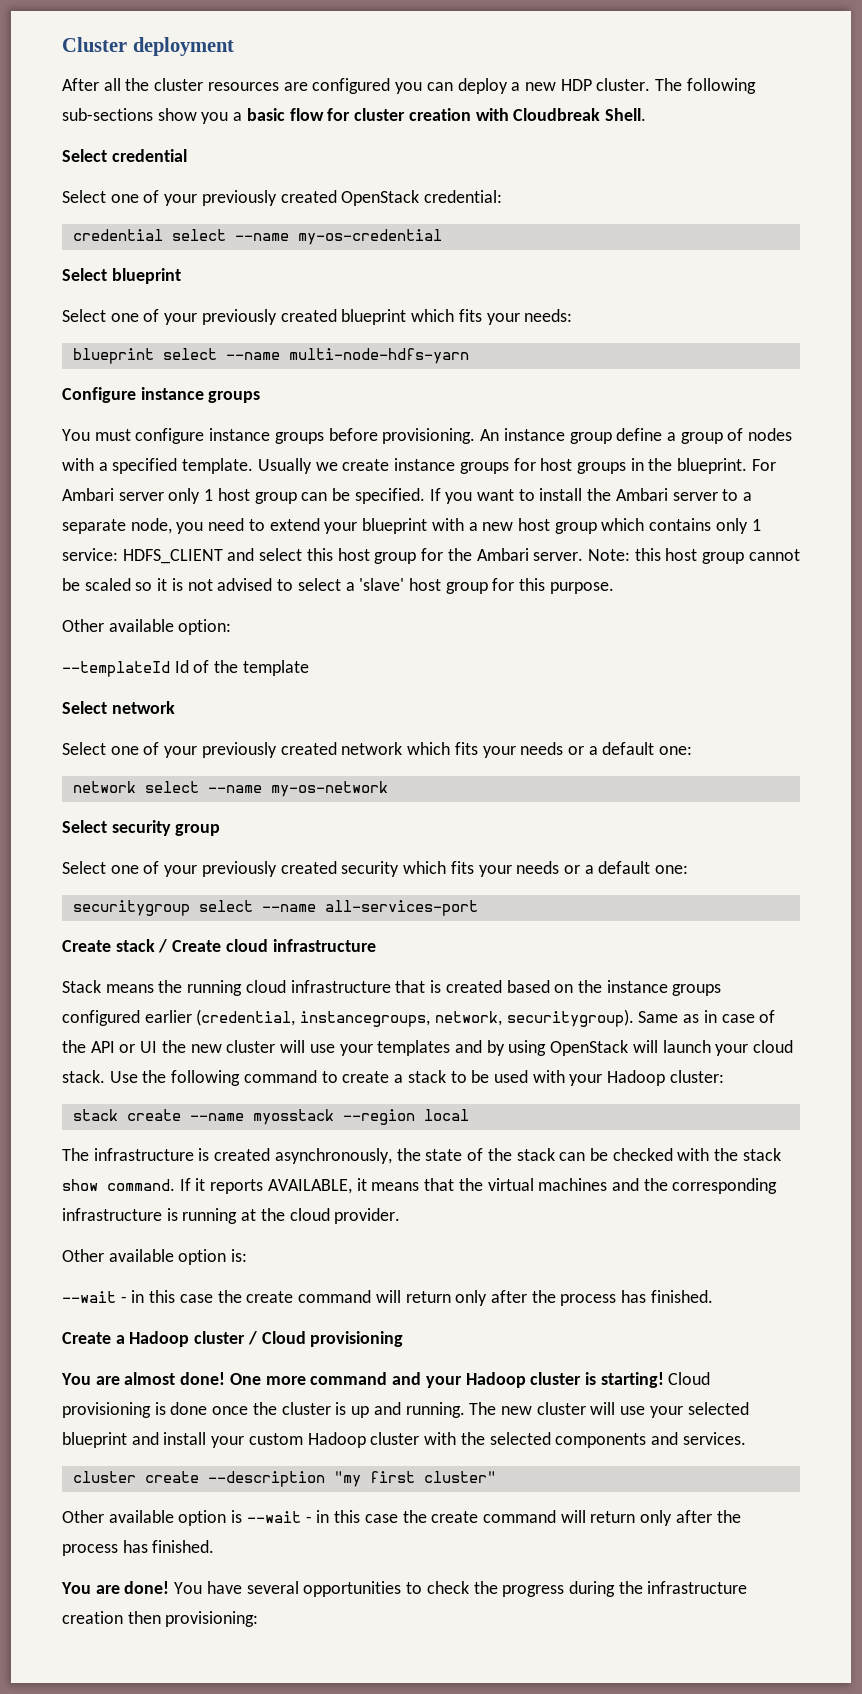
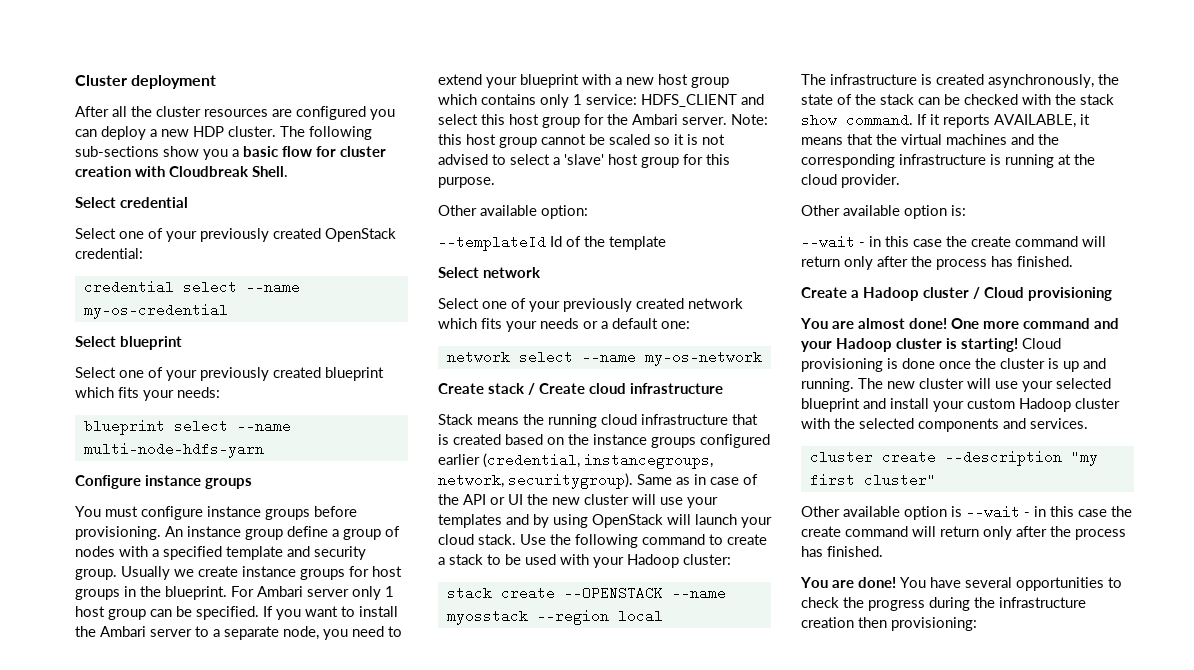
- An instance group define a group of nodes with a specified template.
+ An instance group define a group of nodes with a specified template and security group.
- Select security group
- Select one of your previously created security which fits your needs or a default one:
- securitygroup select --name all-services-port
- stack create --name myosstack --region local
+ stack create --OPENSTACK --name myosstack --region local

